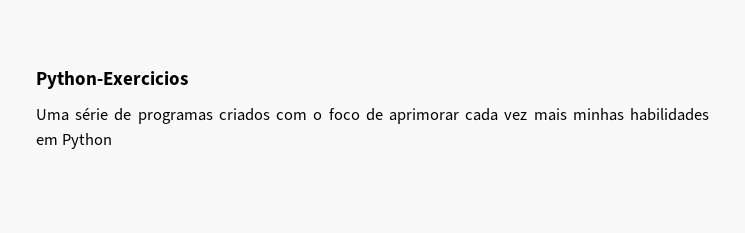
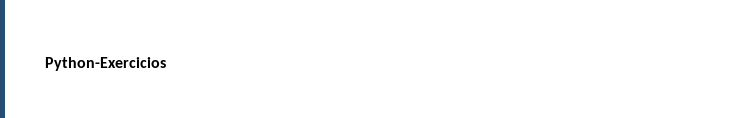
- Uma série de programas criados com o foco de aprimorar cada vez mais minhas habilidades em Python

